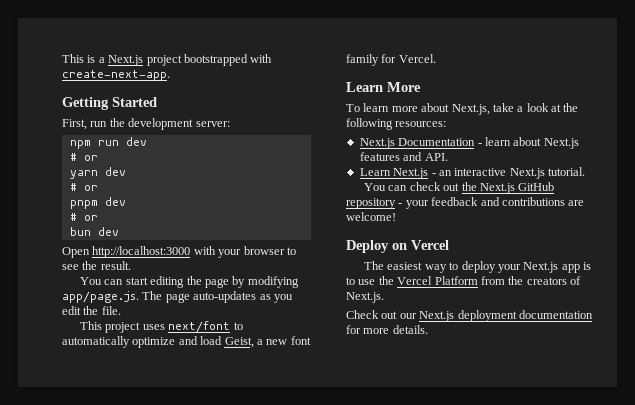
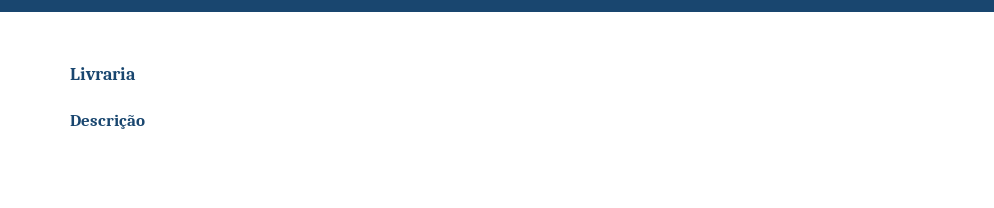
- This is a Next.js project bootstrapped with create-next-app.
- Getting Started
- First, run the development server:
- npm run dev
- # or
- yarn dev
- # or
- pnpm dev
- # or
- bun dev
- Open http://localhost:3000 with your browser to see the result.
- You can start editing the page by modifying app/page.js. The page auto-updates as you edit the file.
- This project uses next/font to automatically optimize and load Geist, a new font family for Vercel.
- Learn More
- To learn more about Next.js, take a look at the following resources:
- Next.js Documentation - learn about Next.js features and API.
- Learn Next.js - an interactive Next.js tutorial.
- You can check out the Next.js GitHub repository - your feedback and contributions are welcome!
- Deploy on Vercel
- The easiest way to deploy your Next.js app is to use the Vercel Platform from the creators of Next.js.
- Check out our Next.js deployment documentation for more details.
+ Livraria
+ Descrição

